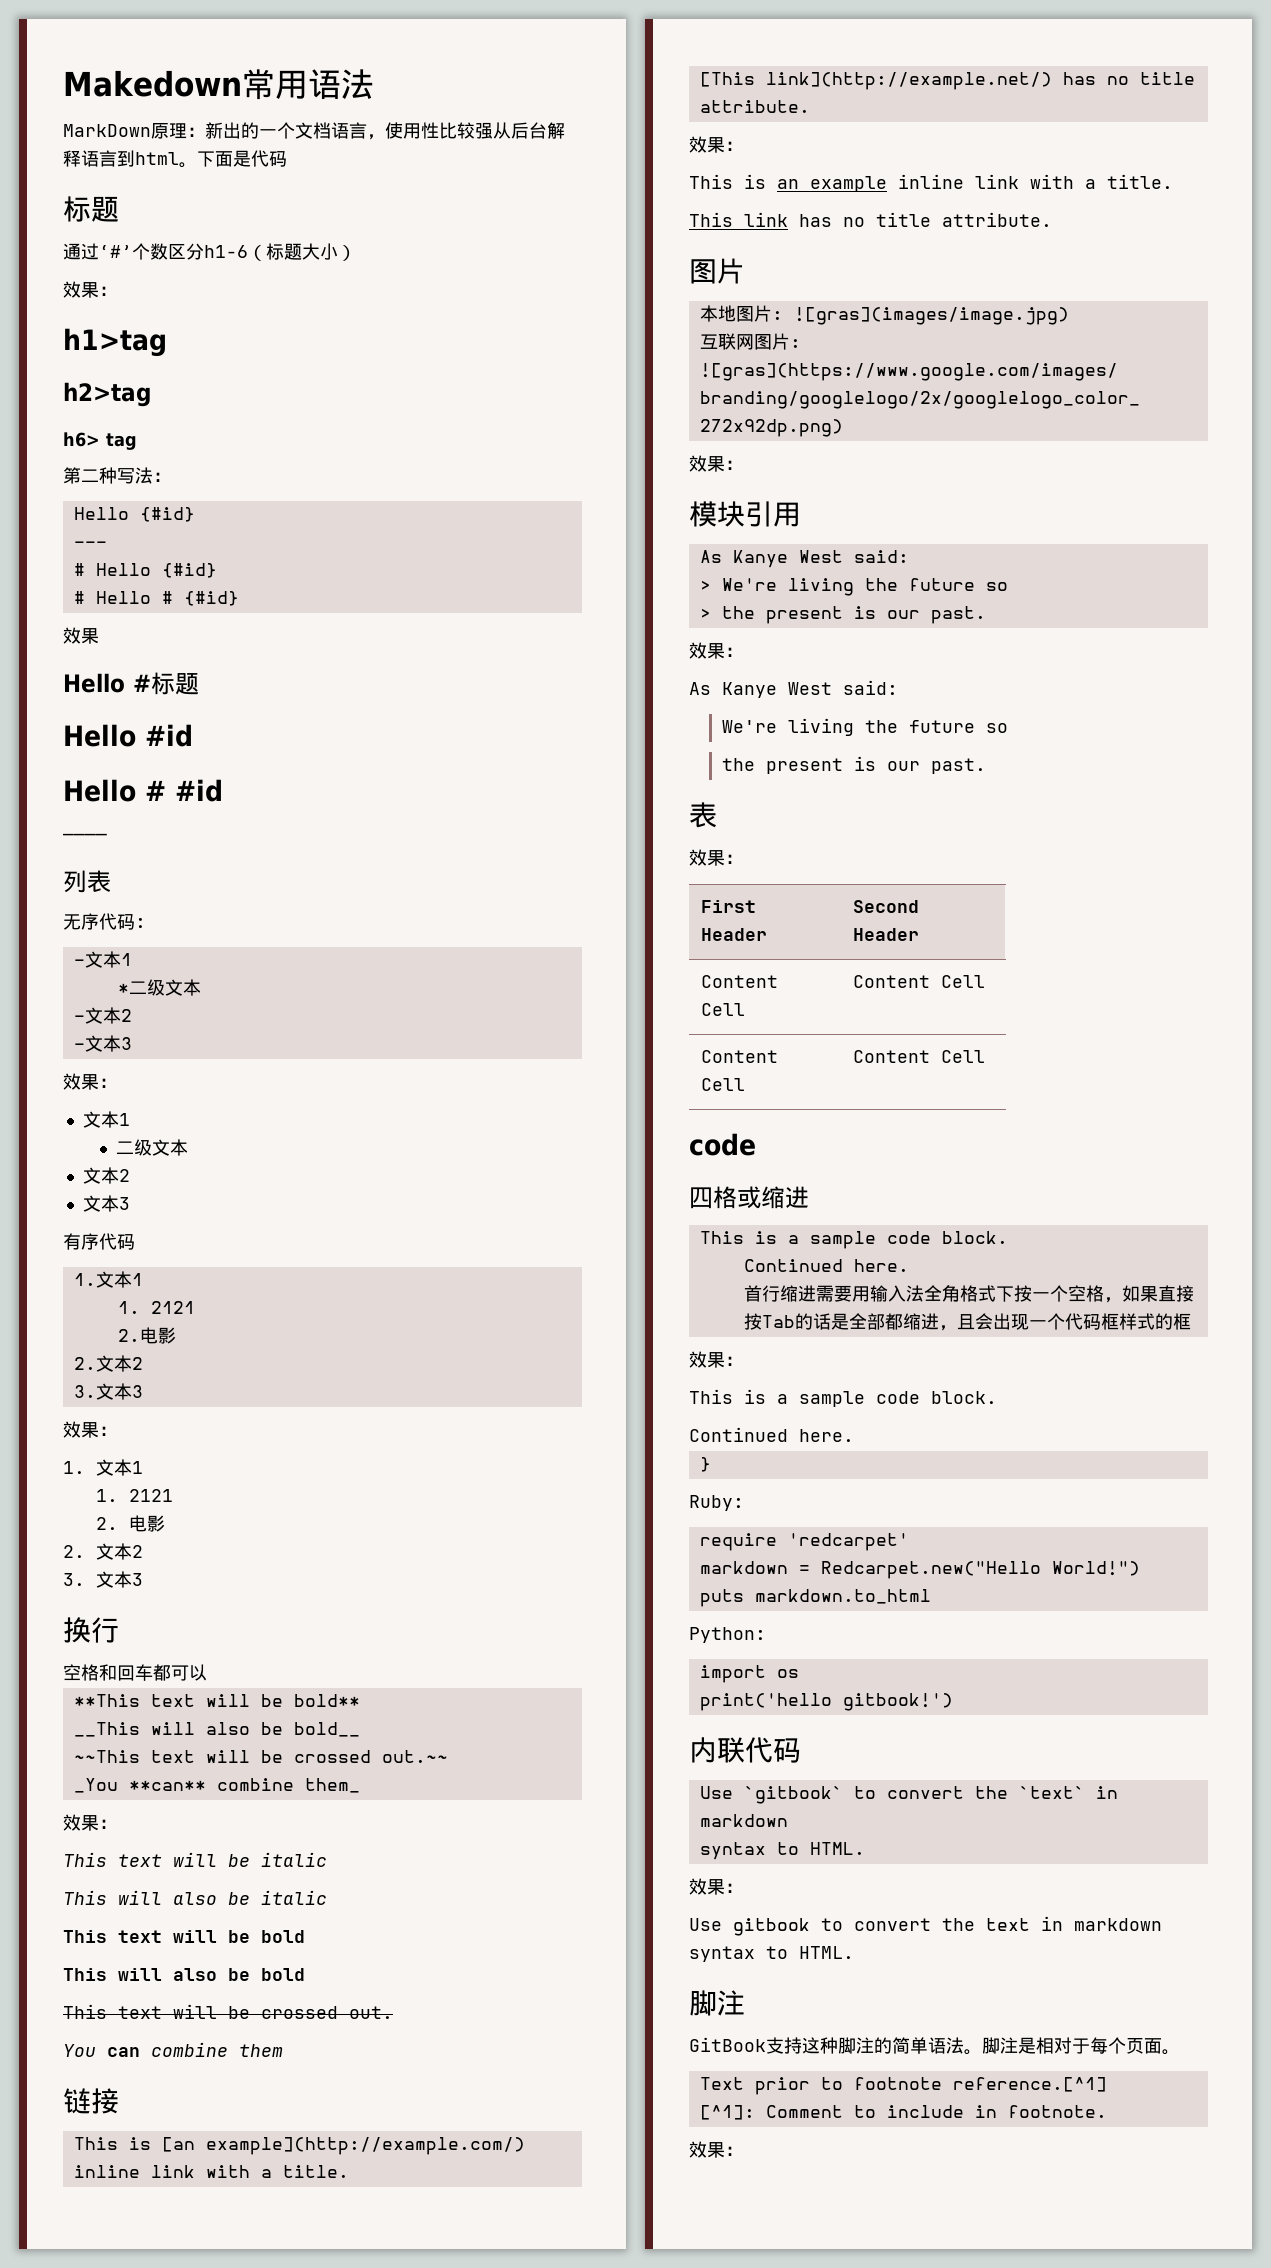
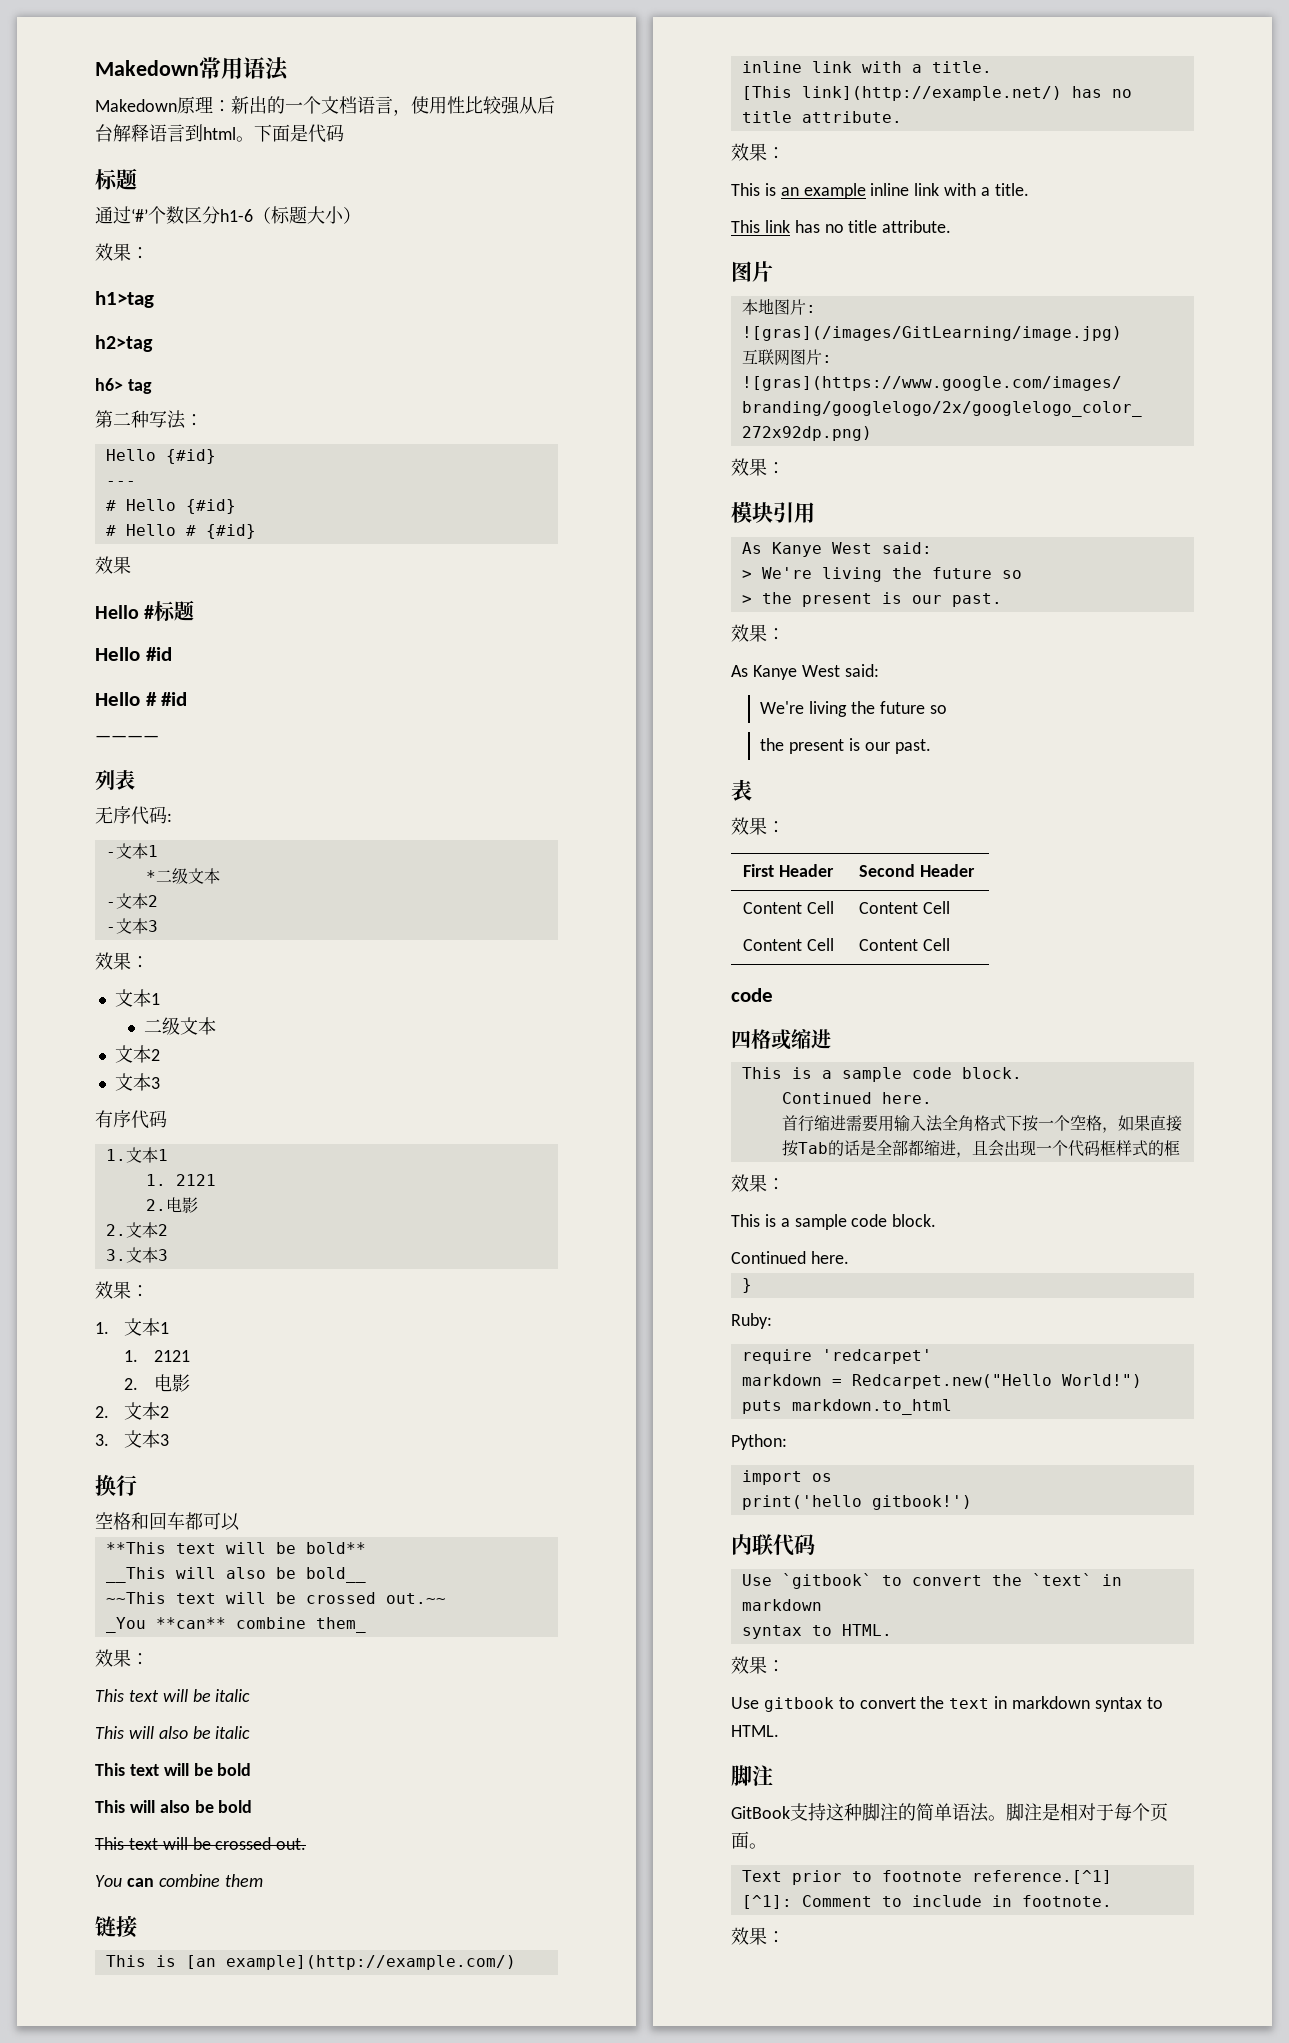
- MarkDown原理：新出的一个文档语言，使用性比较强从后台解释语言到html。
+ Makedown原理：新出的一个文档语言，使用性比较强从后台解释语言到html。
- 本地图片: ![gras](images/image.jpg)
+ 本地图片: ![gras](/images/GitLearning/image.jpg)

